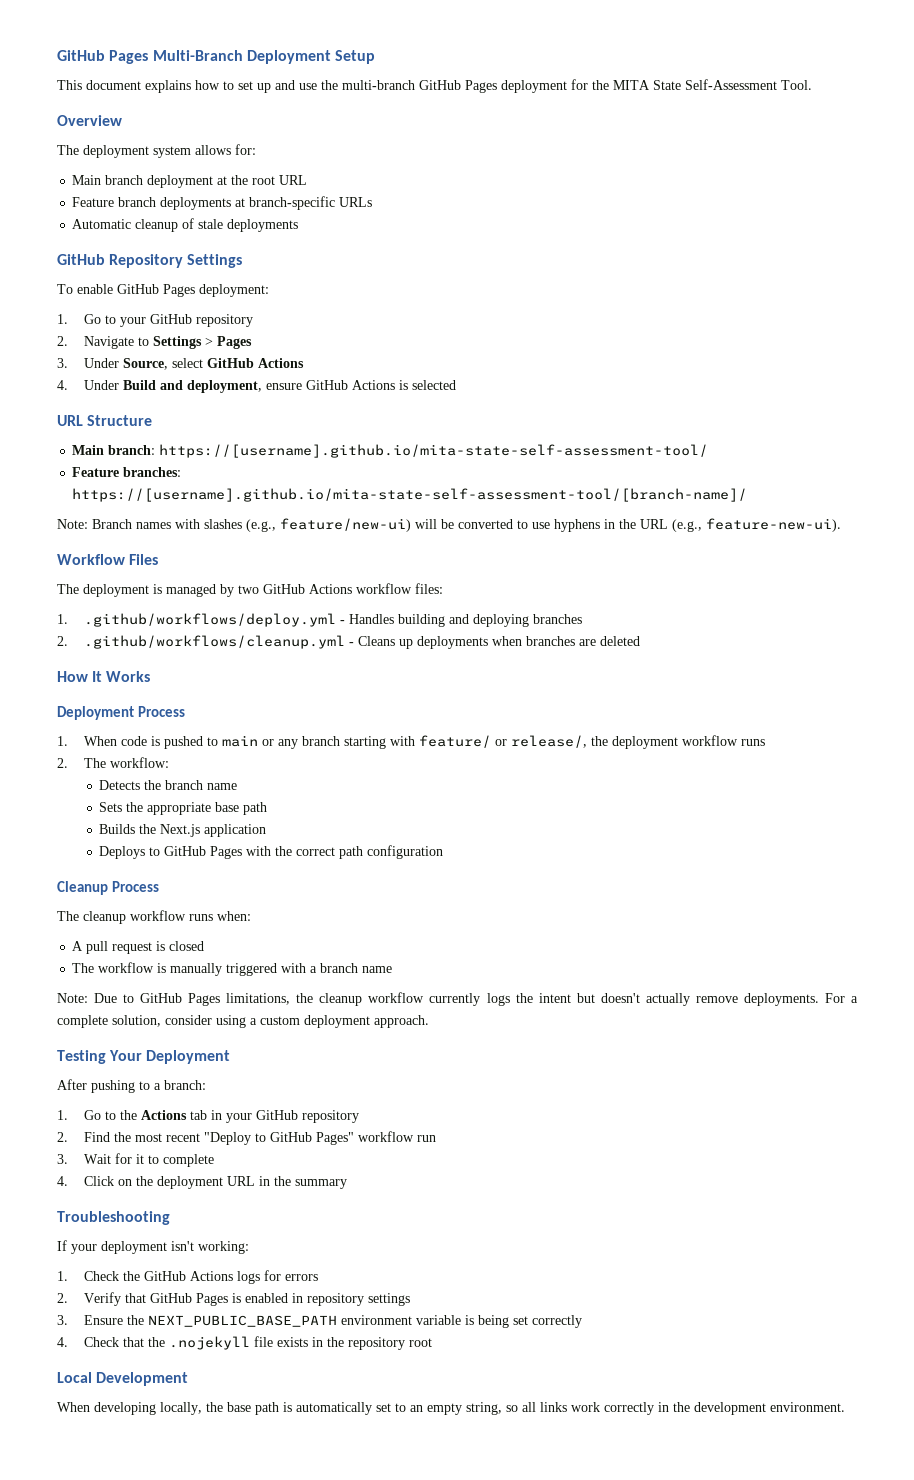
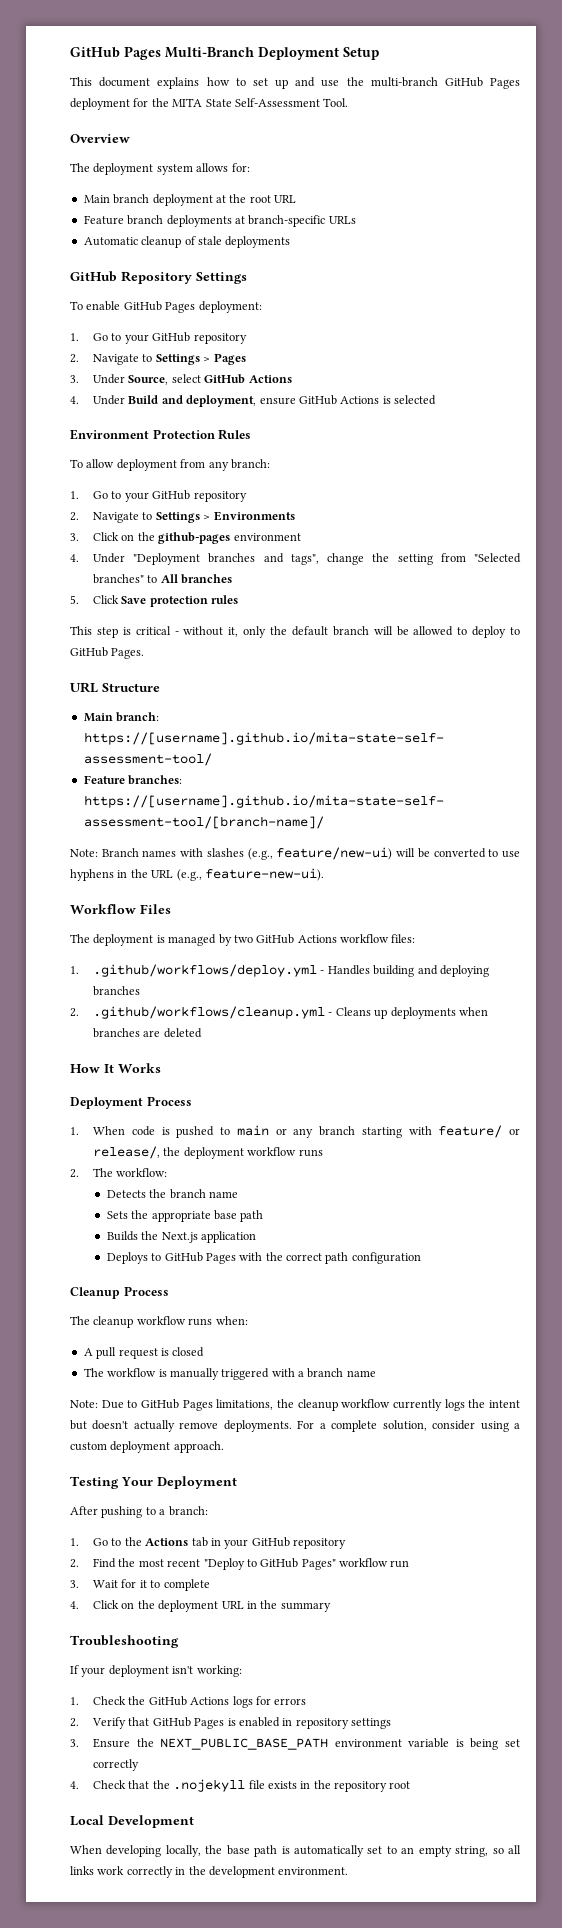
+ Environment Protection Rules
+ To allow deployment from any branch:
+ 1. Go to your GitHub repository
+ 2. Navigate to Settings > Environments
+ 3. Click on the github-pages environment
+ 4. Under "Deployment branches and tags", change the setting from "Selected branches" to All branches
+ 5. Click Save protection rules
+ This step is critical - without it, only the default branch will be allowed to deploy to GitHub Pages.

